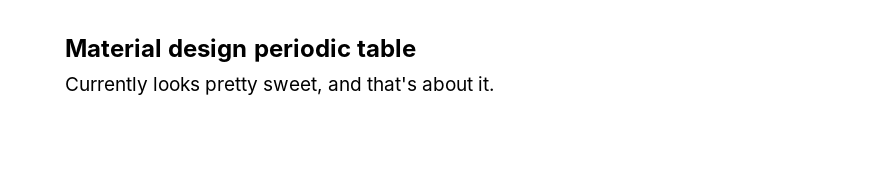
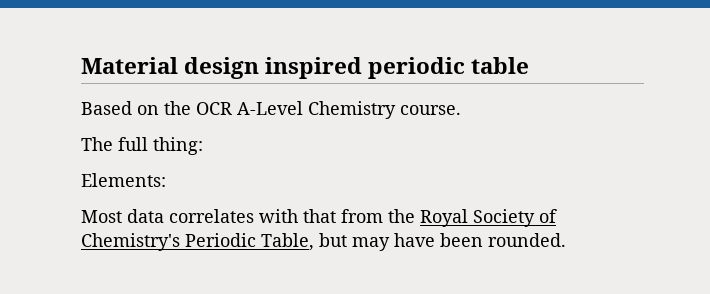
- Material design periodic table
+ Material design inspired periodic table
- Currently looks pretty sweet, and that's about it.
+ Based on the OCR A-Level Chemistry course.
+ The full thing:
+ Elements:
+ Most data correlates with that from the Royal Society of Chemistry's Periodic Table, but may have been rounded.

